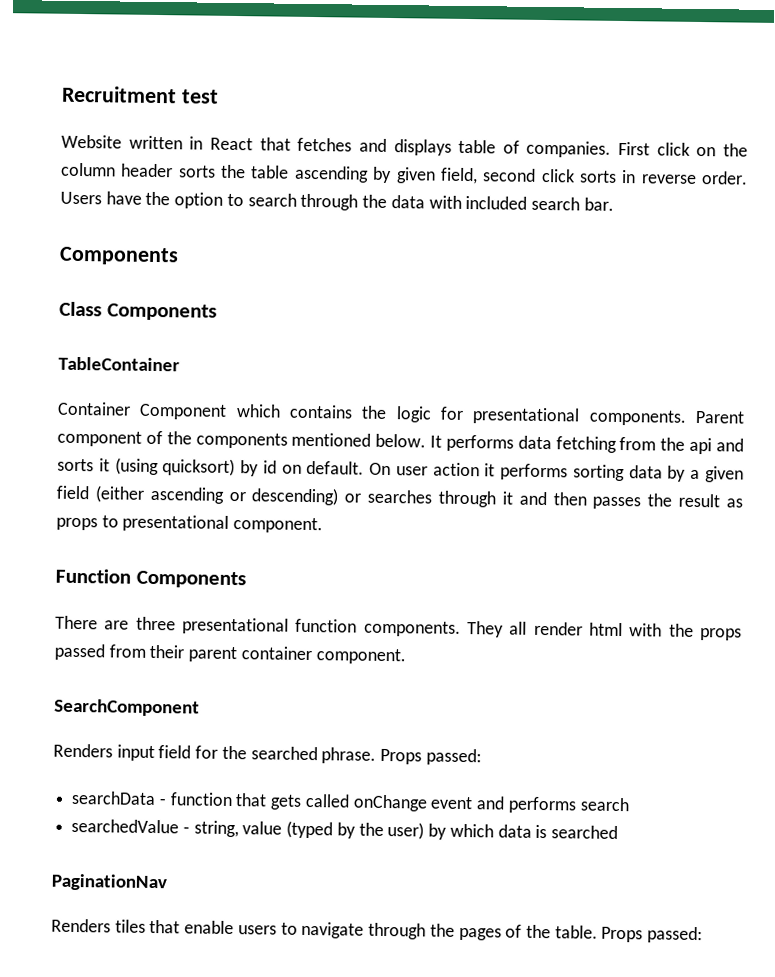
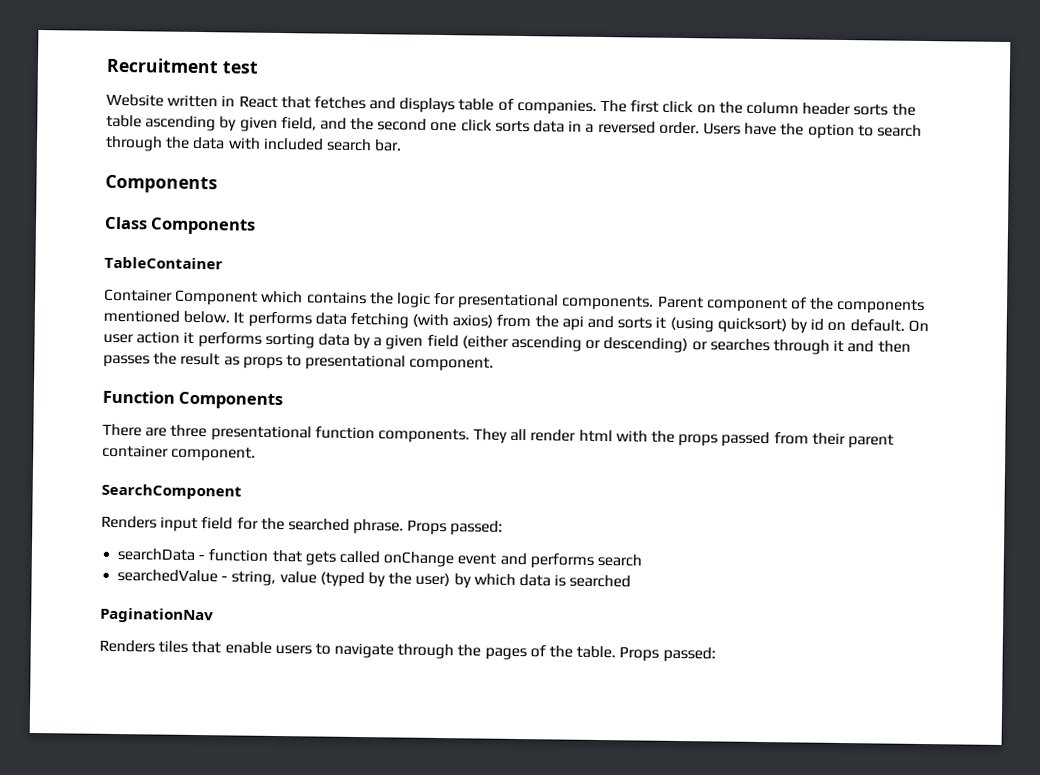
- First click on the column header sorts the table ascending by given field, second click sorts in reverse order.
+ The first click on the column header sorts the table ascending by given field, and the second one click sorts data in a reversed order.
- It performs data fetching from the api and sorts it (using quicksort) by id on default.
+ It performs data fetching (with axios) from the api and sorts it (using quicksort) by id on default.

